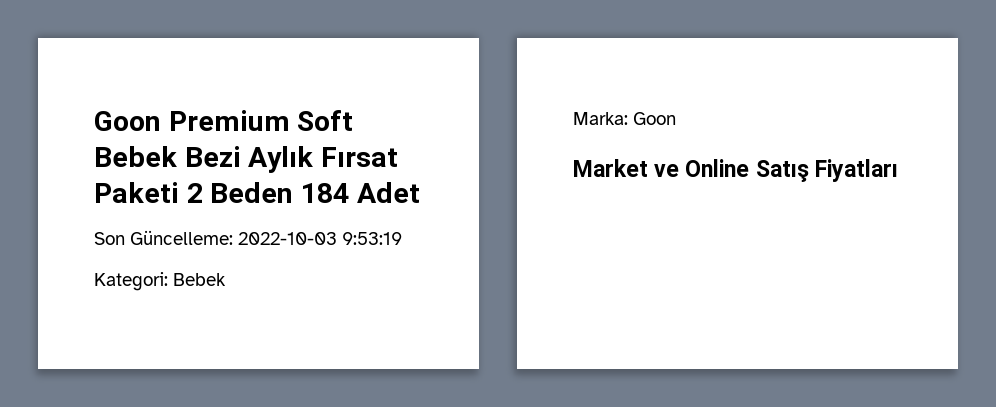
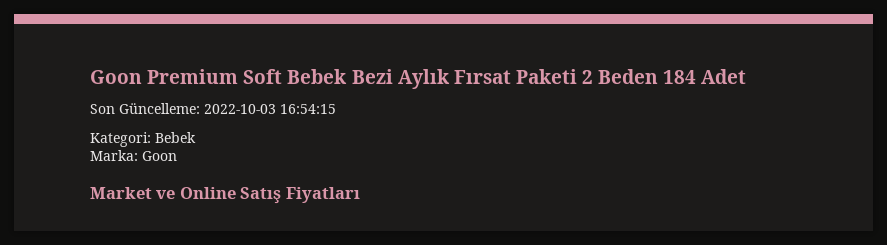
- Son Güncelleme: 2022-10-03 9:53:19
+ Son Güncelleme: 2022-10-03 16:54:15

